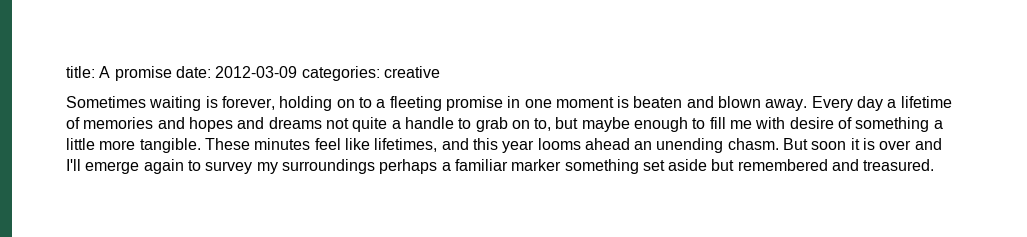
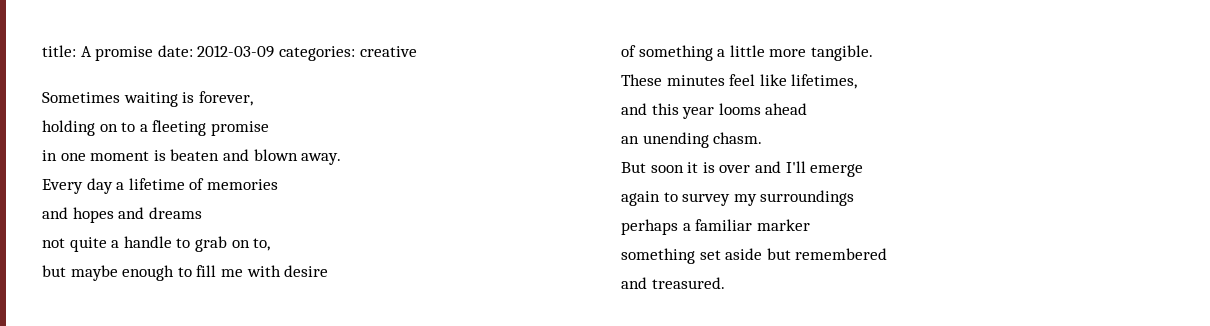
- Sometimes waiting is forever, holding on to a fleeting promise in one moment is beaten and blown away. Every day a lifetime of memories and hopes and dreams not quite a handle to grab on to, but maybe enough to fill me with desire of something a little more tangible. These minutes feel like lifetimes, and this year looms ahead an unending chasm. But soon it is over and I'll emerge again to survey my surroundings perhaps a familiar marker something set aside but remembered and treasured.
+ Sometimes waiting is forever,
+ holding on to a fleeting promise
+ in one moment is beaten and blown away.
+ Every day a lifetime of memories
+ and hopes and dreams
+ not quite a handle to grab on to,
+ but maybe enough to fill me with desire
+ of something a little more tangible.
+ These minutes feel like lifetimes,
+ and this year looms ahead
+ an unending chasm.
+ But soon it is over and I'll emerge
+ again to survey my surroundings
+ perhaps a familiar marker
+ something set aside but remembered
+ and treasured.

